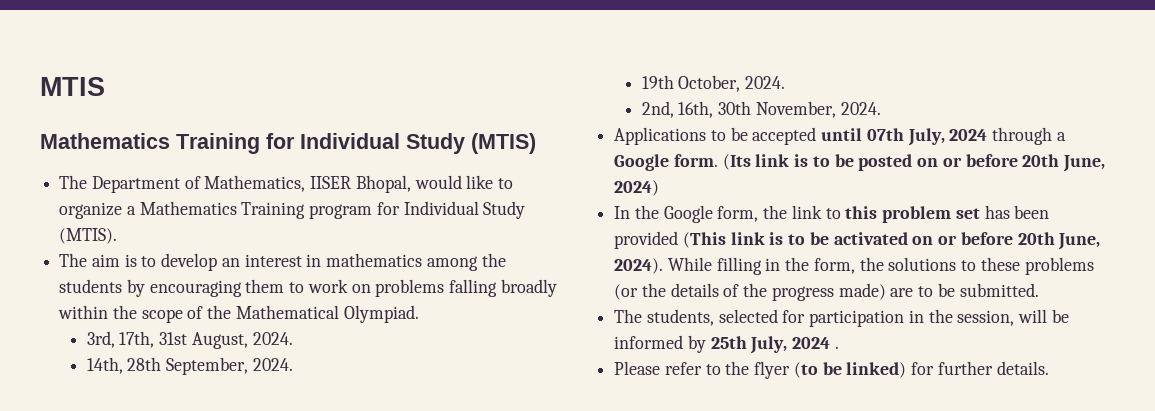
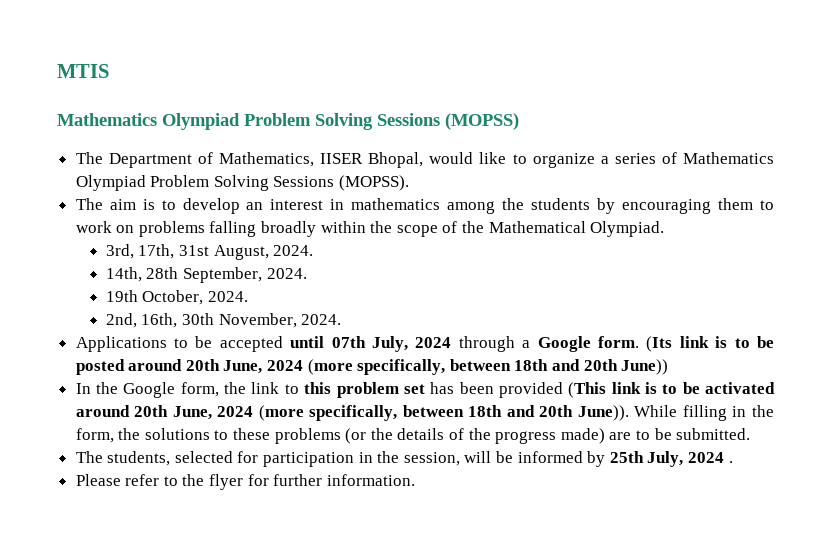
- Mathematics Training for Individual Study (MTIS)
+ Mathematics Olympiad Problem Solving Sessions (MOPSS)
- The Department of Mathematics, IISER Bhopal, would like to organize a Mathematics Training program for Individual Study (MTIS).
+ The Department of Mathematics, IISER Bhopal, would like to organize a series of Mathematics Olympiad Problem Solving Sessions (MOPSS).
- (Its link is to be posted on or before 20th June, 2024)
+ (Its link is to be posted around 20th June, 2024 (more specifically, between 18th and 20th June))
- In the Google form, the link to this problem set has been provided (This link is to be activated on or before 20th June, 2024).
+ In the Google form, the link to this problem set has been provided (This link is to be activated around 20th June, 2024 (more specifically, between 18th and 20th June)).
- Please refer to the flyer (to be linked) for further details.
+ Please refer to the flyer for further information.

